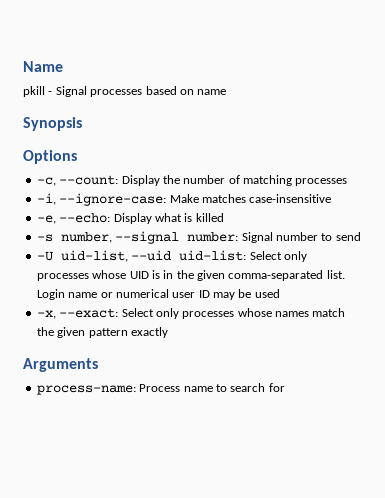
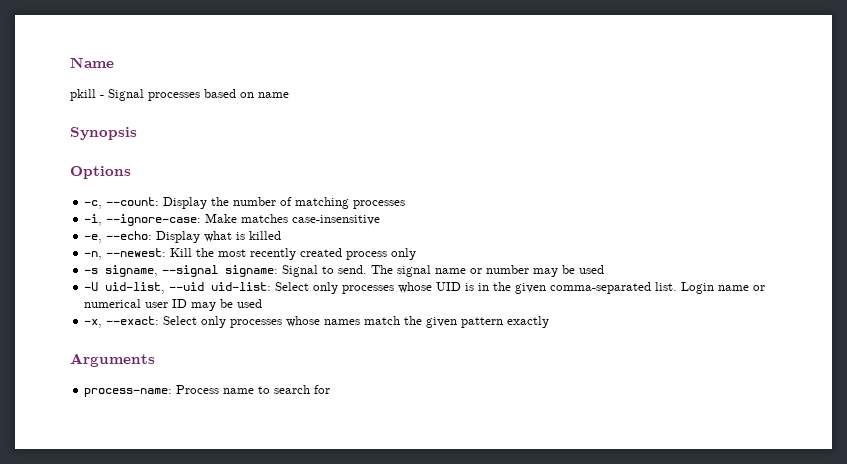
- -s number, --signal number: Signal number to send
+ -n, --newest: Kill the most recently created process only
+ -s signame, --signal signame: Signal to send. The signal name or number may be used

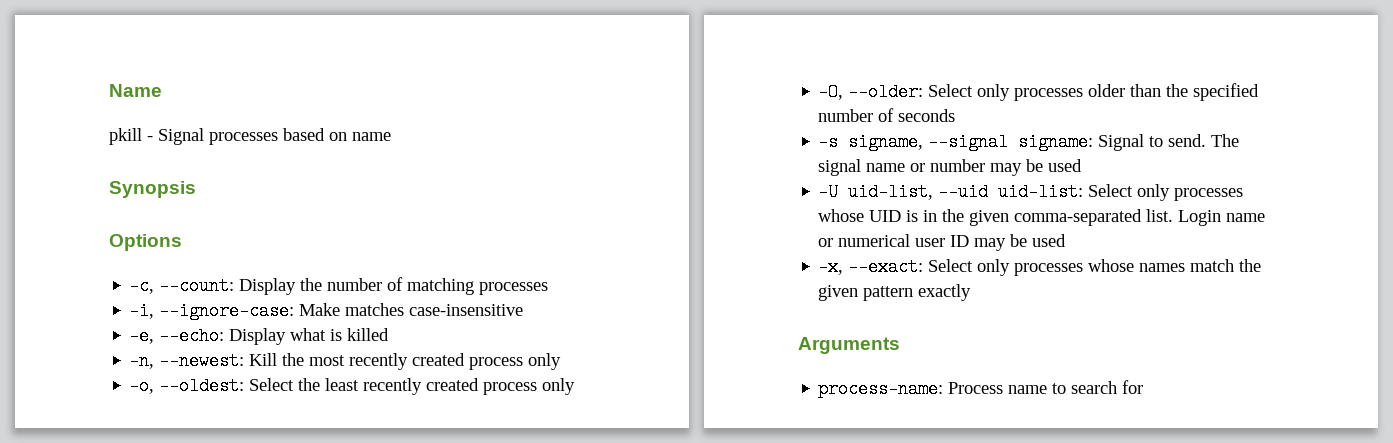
+ -o, --oldest: Select the least recently created process only
+ -O, --older: Select only processes older than the specified number of seconds

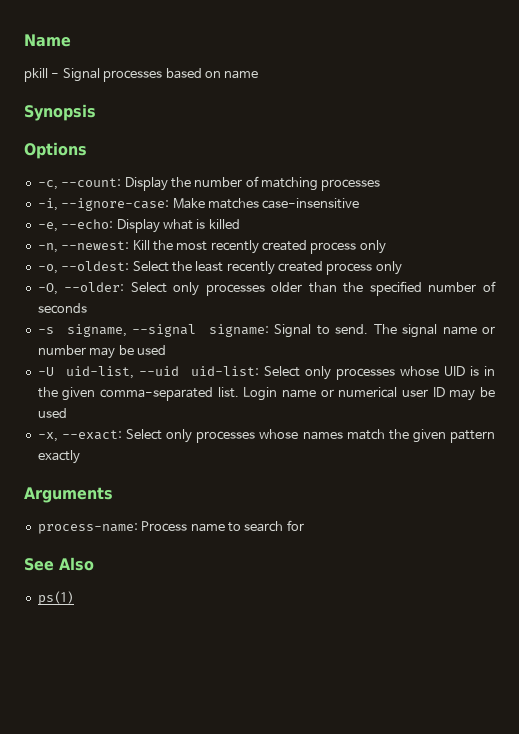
+ See Also
+ ps(1)

